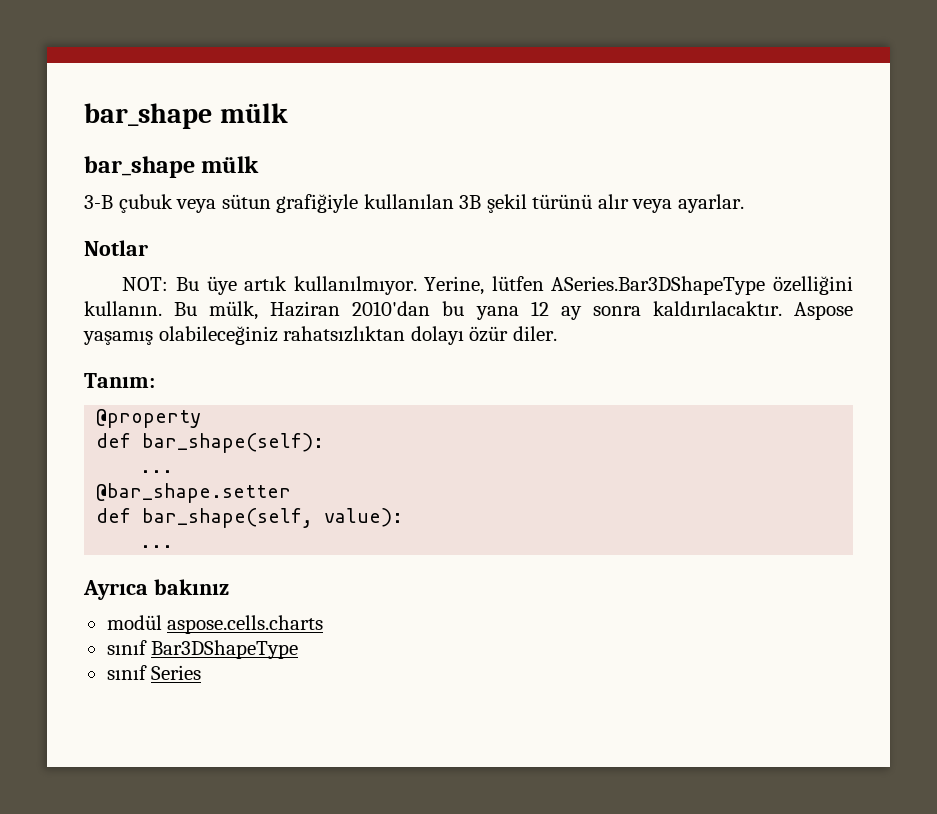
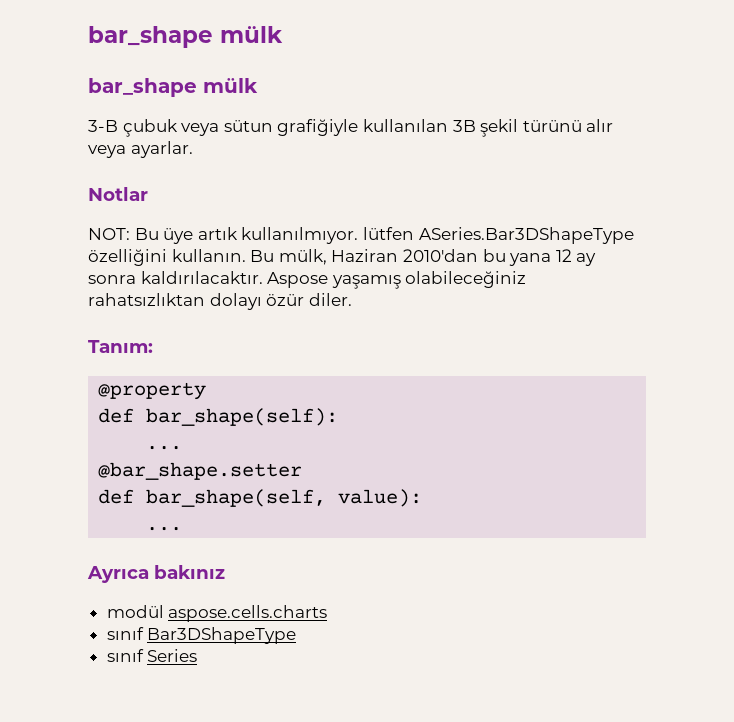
- NOT: Bu üye artık kullanılmıyor. Yerine, lütfen ASeries.Bar3DShapeType özelliğini kullanın.
+ NOT: Bu üye artık kullanılmıyor. lütfen ASeries.Bar3DShapeType özelliğini kullanın.

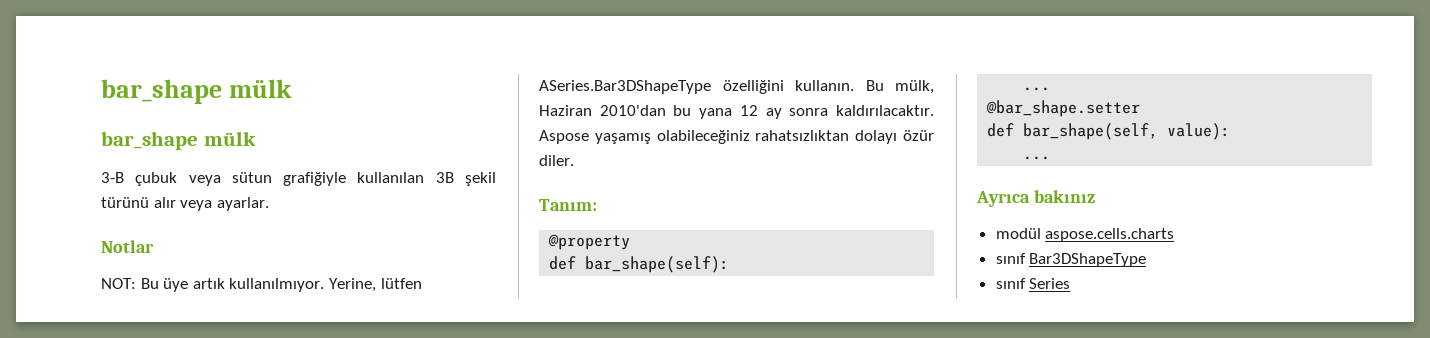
- NOT: Bu üye artık kullanılmıyor. lütfen ASeries.Bar3DShapeType özelliğini kullanın.
+ NOT: Bu üye artık kullanılmıyor. Yerine, lütfen ASeries.Bar3DShapeType özelliğini kullanın.

